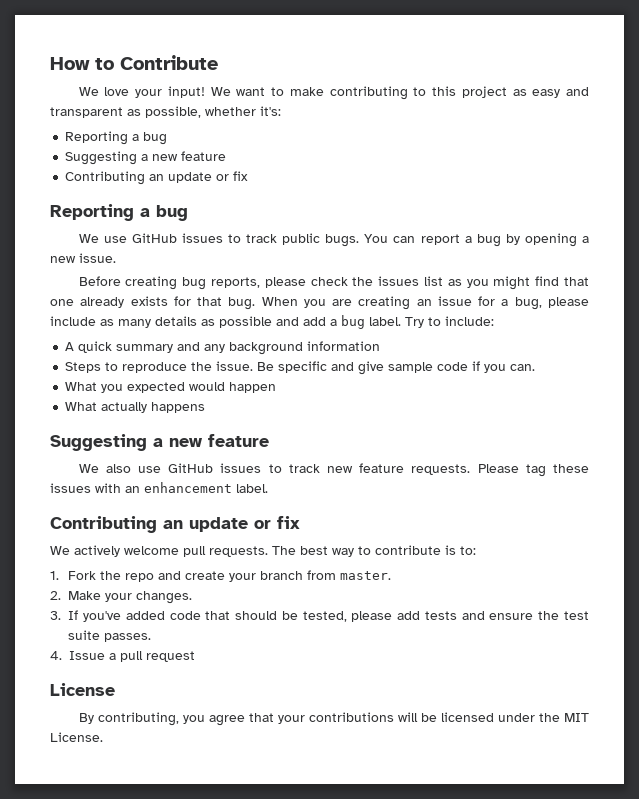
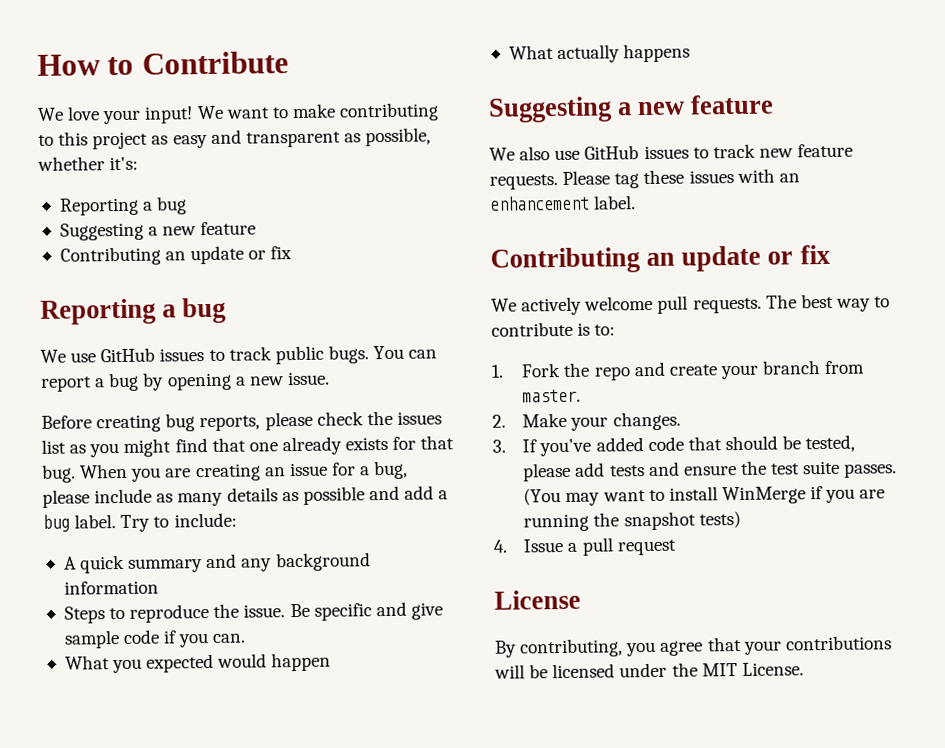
+ (You may want to install WinMerge if you are running the snapshot tests)

